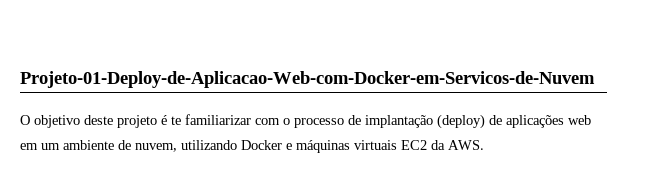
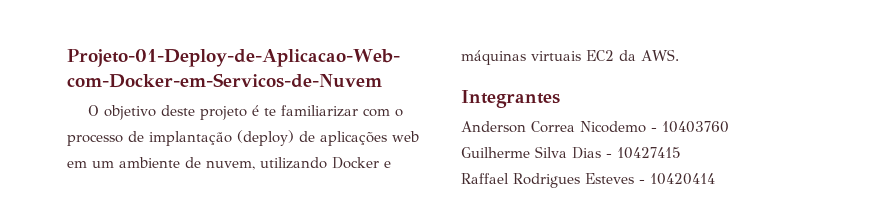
+ Integrantes
+ Anderson Correa Nicodemo - 10403760
+ Guilherme Silva Dias - 10427415
+ Raffael Rodrigues Esteves - 10420414

